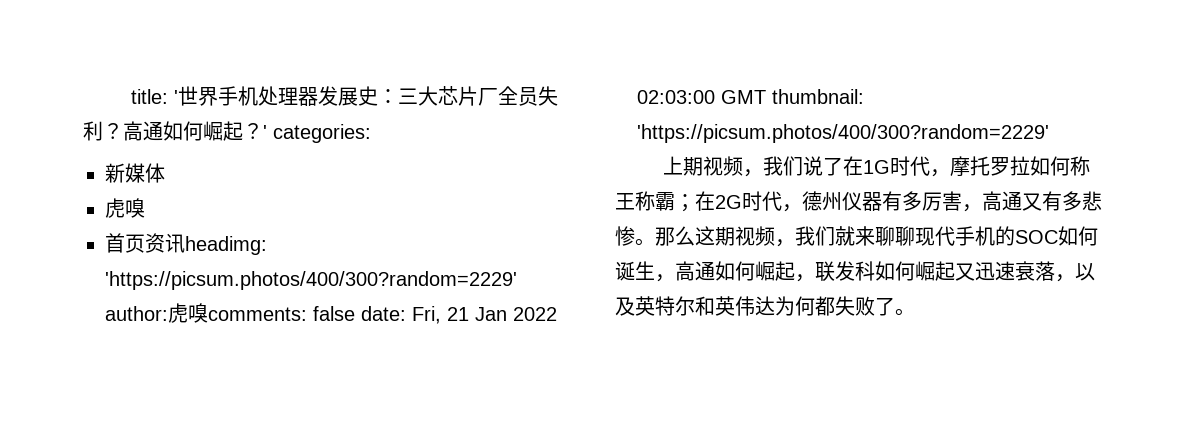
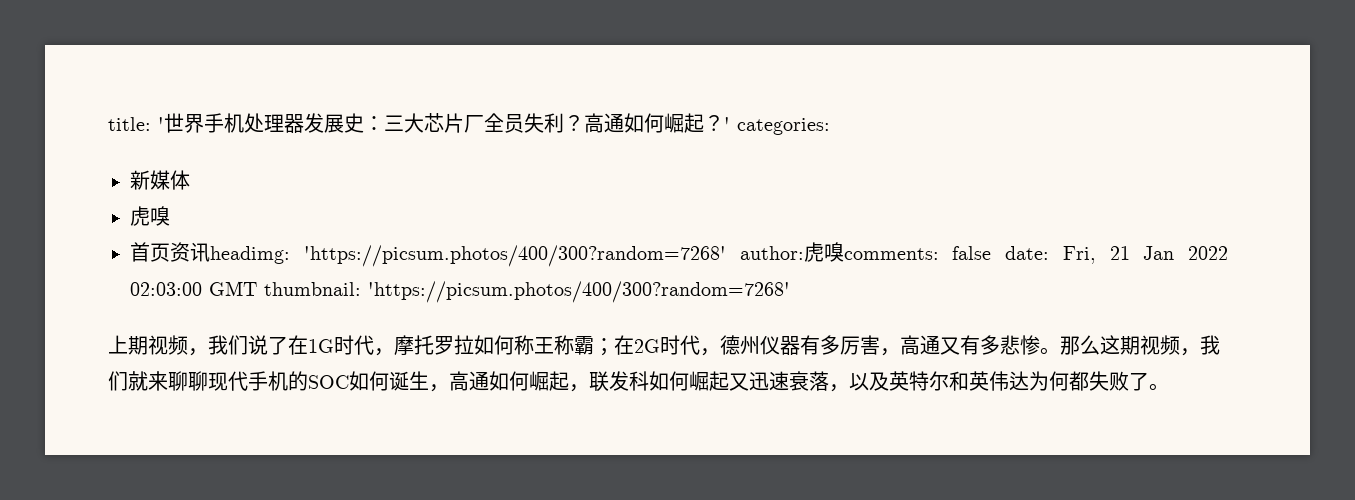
- 首页资讯headimg: 'https://picsum.photos/400/300?random=2229' author:虎嗅comments: false date: Fri, 21 Jan 2022 02:03:00 GMT thumbnail: 'https://picsum.photos/400/300?random=2229'
+ 首页资讯headimg: 'https://picsum.photos/400/300?random=7268' author:虎嗅comments: false date: Fri, 21 Jan 2022 02:03:00 GMT thumbnail: 'https://picsum.photos/400/300?random=7268'

